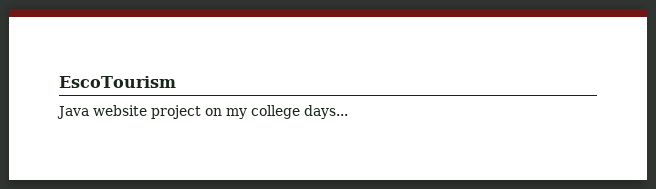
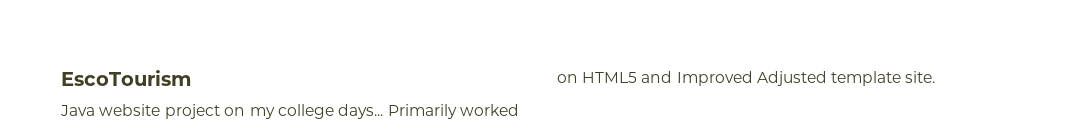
+ Primarily worked on HTML5 and Improved Adjusted template site.

